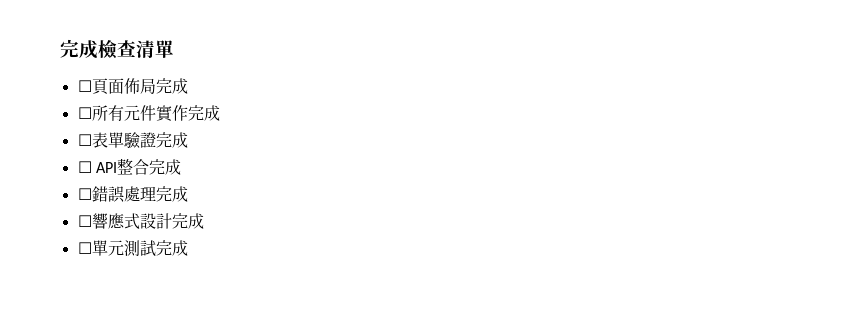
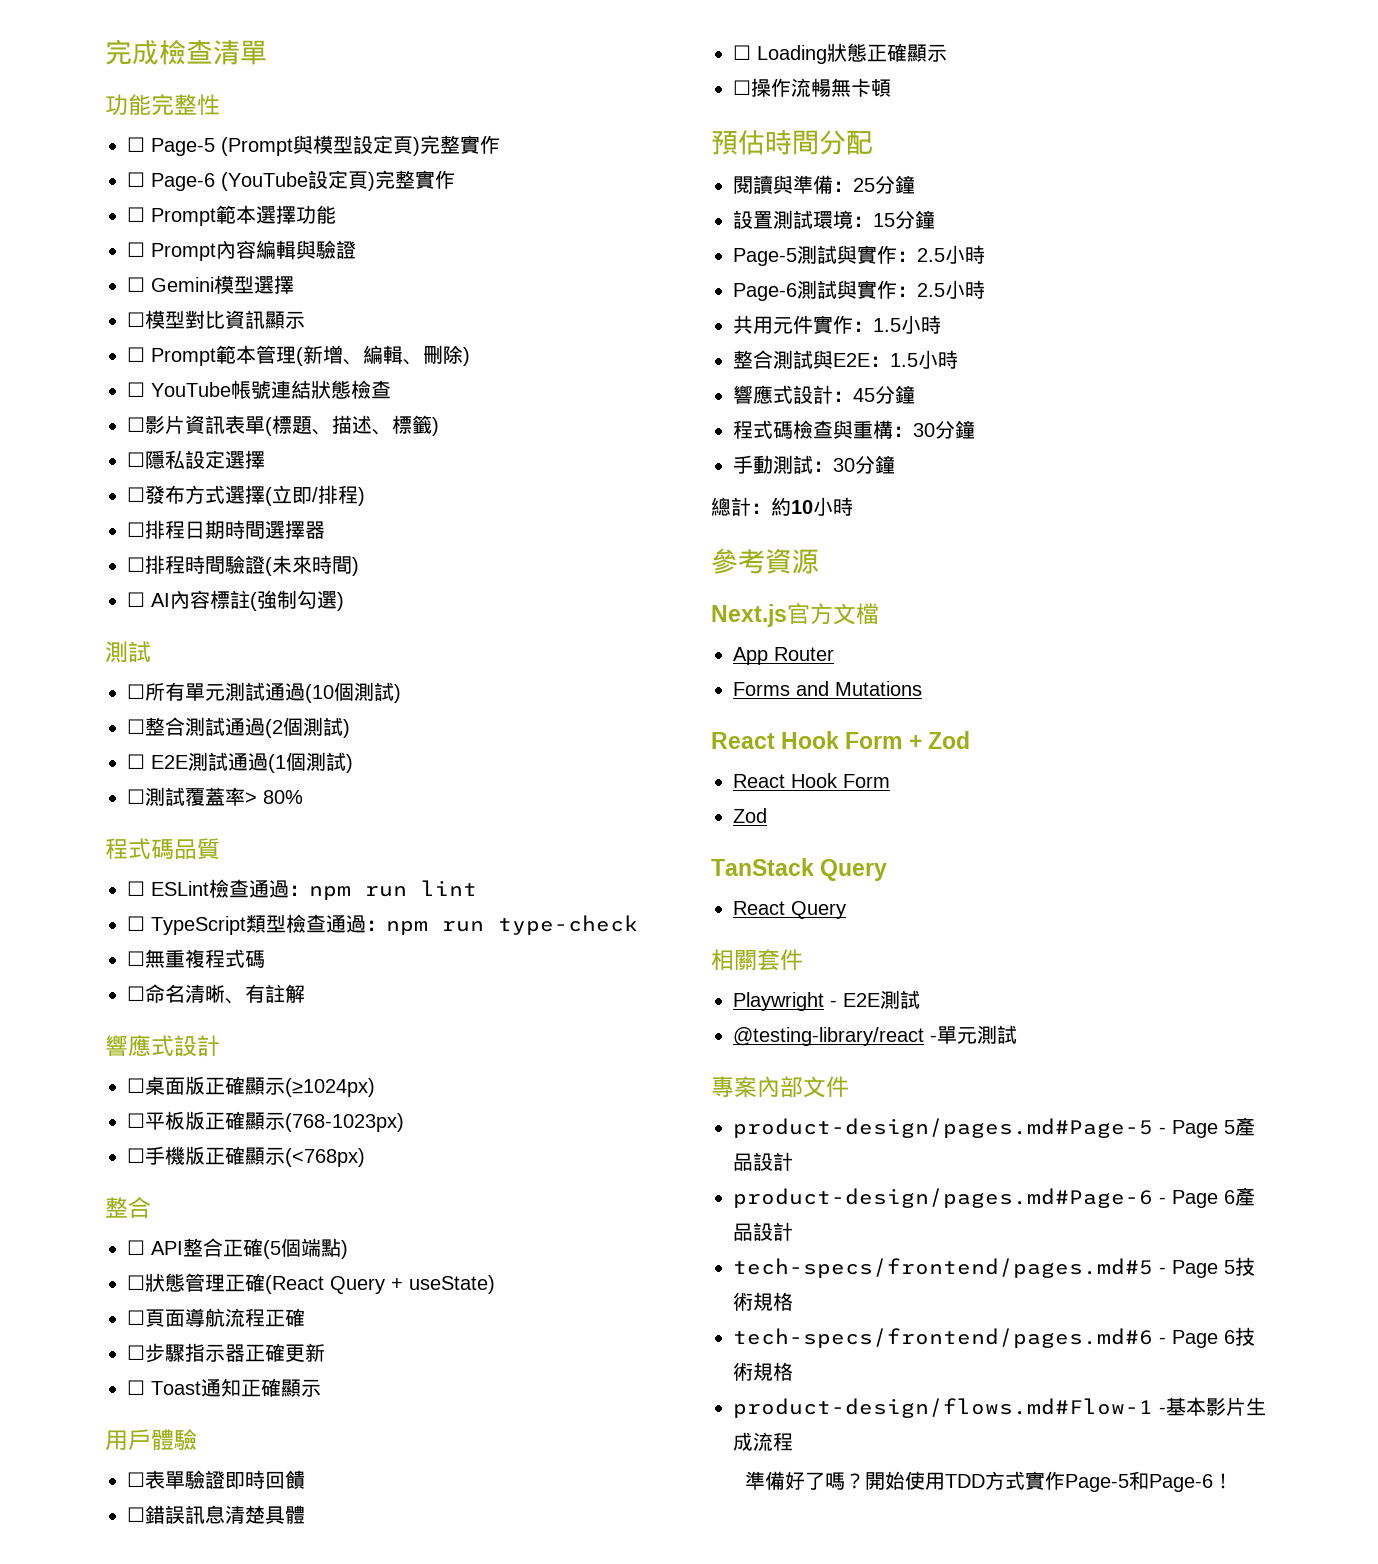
- ☐頁面佈局完成
- ☐所有元件實作完成
- ☐表單驗證完成
- ☐ API整合完成
- ☐錯誤處理完成
- ☐響應式設計完成
- ☐單元測試完成
+ 功能完整性
+ ☐ Page-5 (Prompt與模型設定頁)完整實作
+ ☐ Page-6 (YouTube設定頁)完整實作
+ ☐ Prompt範本選擇功能
+ ☐ Prompt內容編輯與驗證
+ ☐ Gemini模型選擇
+ ☐模型對比資訊顯示
+ ☐ Prompt範本管理(新增、編輯、刪除)
+ ☐ YouTube帳號連結狀態檢查
+ ☐影片資訊表單(標題、描述、標籤)
+ ☐隱私設定選擇
+ ☐發布方式選擇(立即/排程)
+ ☐排程日期時間選擇器
+ ☐排程時間驗證(未來時間)
+ ☐ AI內容標註(強制勾選)
+ 測試
+ ☐所有單元測試通過(10個測試)
+ ☐整合測試通過(2個測試)
+ ☐ E2E測試通過(1個測試)
+ ☐測試覆蓋率> 80%
+ 程式碼品質
+ ☐ ESLint檢查通過：npm run lint
+ ☐ TypeScript類型檢查通過：npm run type-check
+ ☐無重複程式碼
+ ☐命名清晰、有註解
+ 響應式設計
+ ☐桌面版正確顯示(≥1024px)
+ ☐平板版正確顯示(768-1023px)
+ ☐手機版正確顯示(<768px)
+ 整合
+ ☐ API整合正確(5個端點)
+ ☐狀態管理正確(React Query + useState)
+ ☐頁面導航流程正確
+ ☐步驟指示器正確更新
+ ☐ Toast通知正確顯示
+ 用戶體驗
+ ☐表單驗證即時回饋
+ ☐錯誤訊息清楚具體
+ ☐ Loading狀態正確顯示
+ ☐操作流暢無卡頓
+ 預估時間分配
+ 閱讀與準備：25分鐘
+ 設置測試環境：15分鐘
+ Page-5測試與實作：2.5小時
+ Page-6測試與實作：2.5小時
+ 共用元件實作：1.5小時
+ 整合測試與E2E：1.5小時
+ 響應式設計：45分鐘
+ 程式碼檢查與重構：30分鐘
+ 手動測試：30分鐘
+ 總計：約10小時
+ 參考資源
+ Next.js官方文檔
+ App Router
+ Forms and Mutations
+ React Hook Form + Zod
+ React Hook Form
+ Zod
+ TanStack Query
+ React Query
+ 相關套件
+ Playwright - E2E測試
+ @testing-library/react -單元測試
+ 專案內部文件
+ product-design/pages.md#Page-5 - Page 5產品設計
+ product-design/pages.md#Page-6 - Page 6產品設計
+ tech-specs/frontend/pages.md#5 - Page 5技術規格
+ tech-specs/frontend/pages.md#6 - Page 6技術規格
+ product-design/flows.md#Flow-1 -基本影片生成流程
+ 準備好了嗎？開始使用TDD方式實作Page-5和Page-6！

